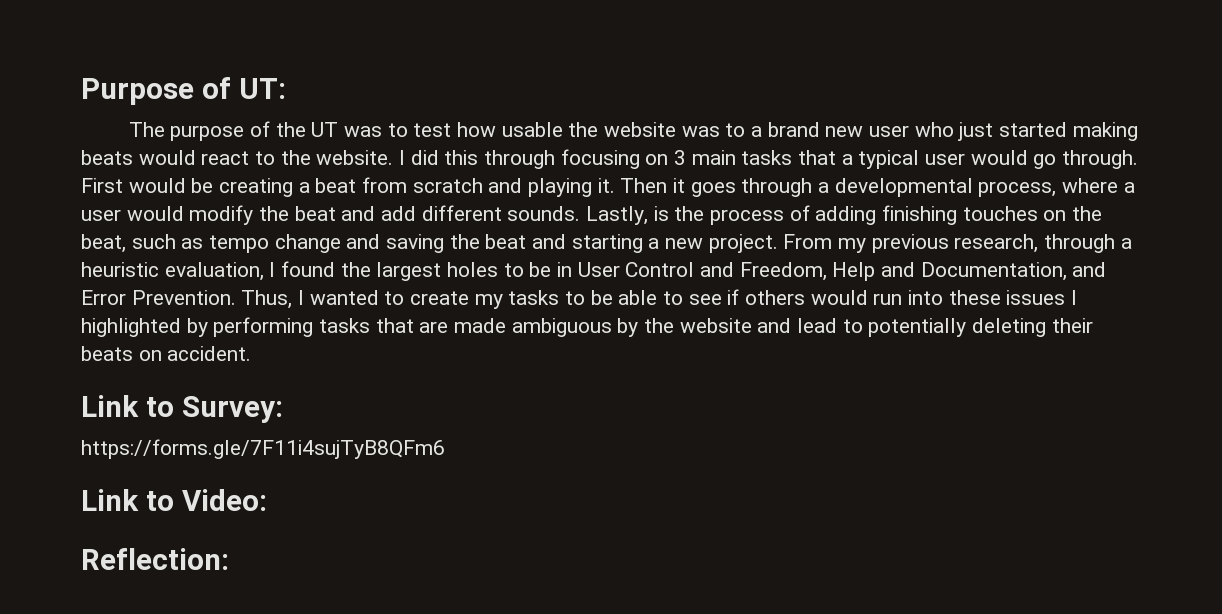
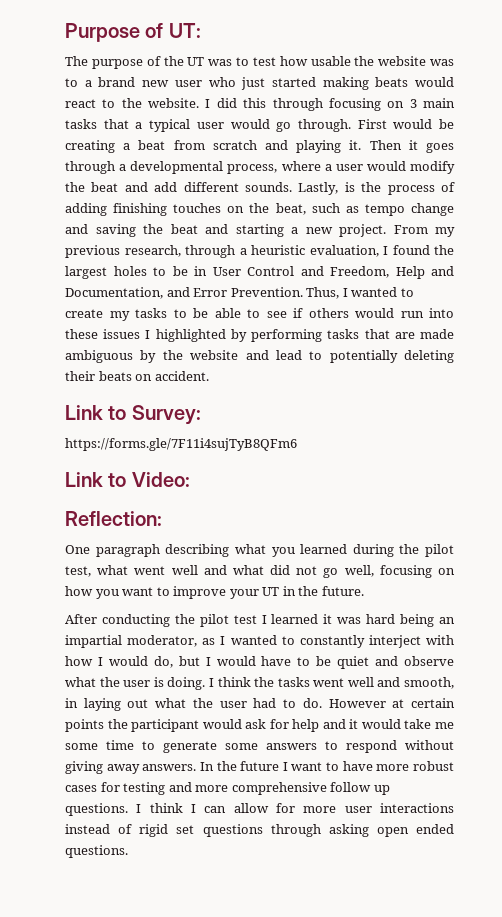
+ One paragraph describing what you learned during the pilot test, what went well and what did not go well, focusing on how you want to improve your UT in the future.
+ After conducting the pilot test I learned it was hard being an impartial moderator, as I wanted to constantly interject with how I would do, but I would have to be quiet and observe what the user is doing. I think the tasks went well and smooth, in laying out what the user had to do. However at certain points the participant would ask for help and it would take me some time to generate some answers to respond without giving away answers. In the future I want to have more robust cases for testing and more comprehensive follow up questions. I think I can allow for more user interactions instead of rigid set questions through asking open ended questions.

